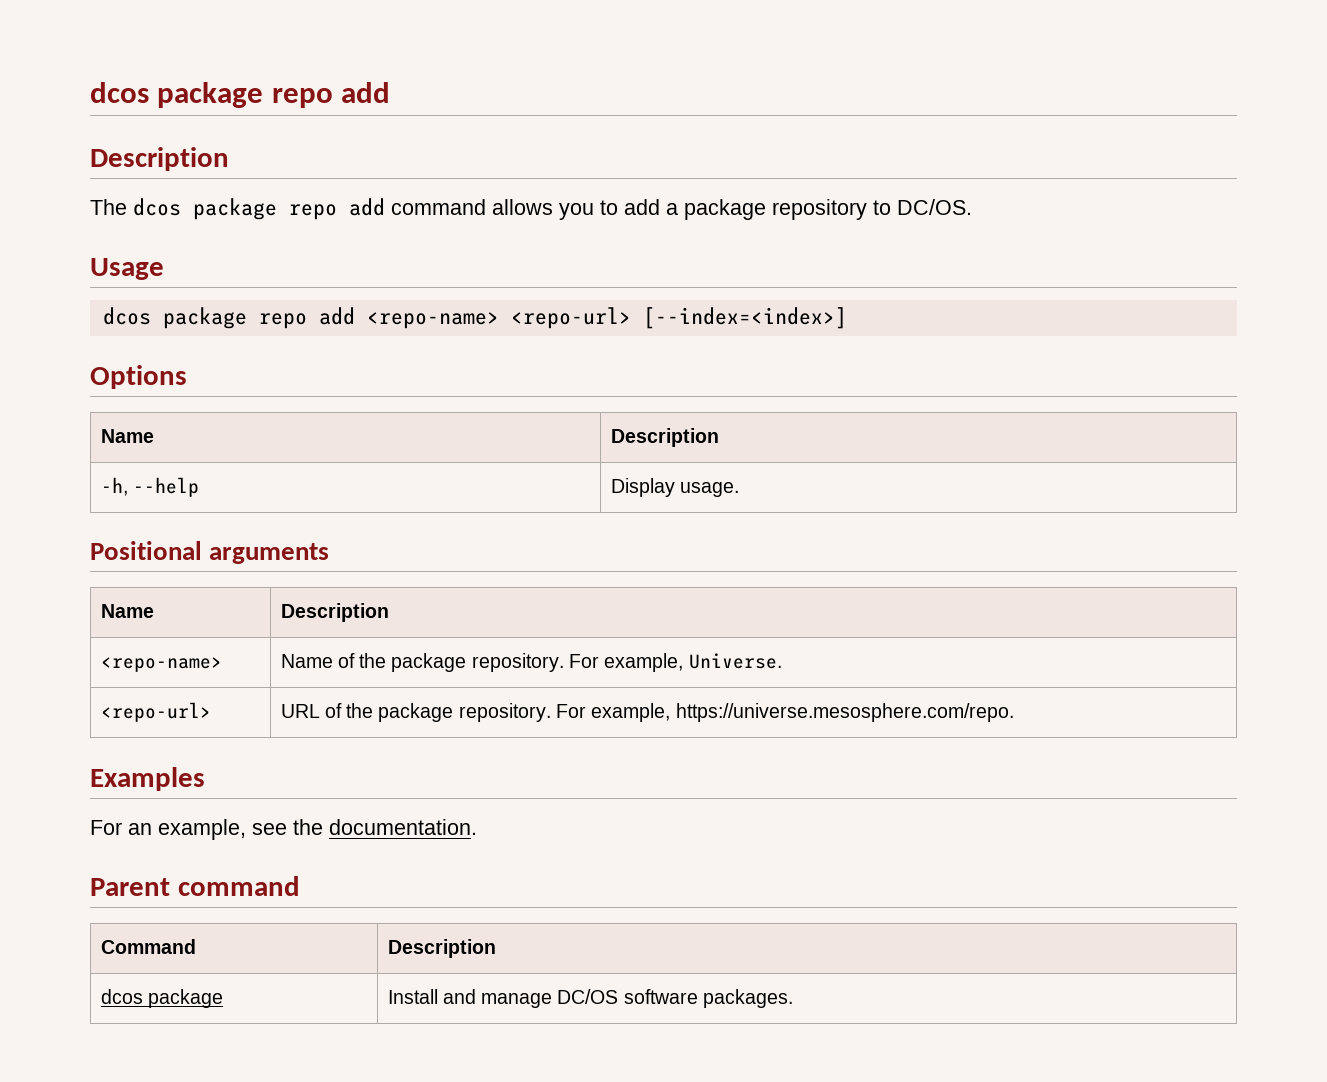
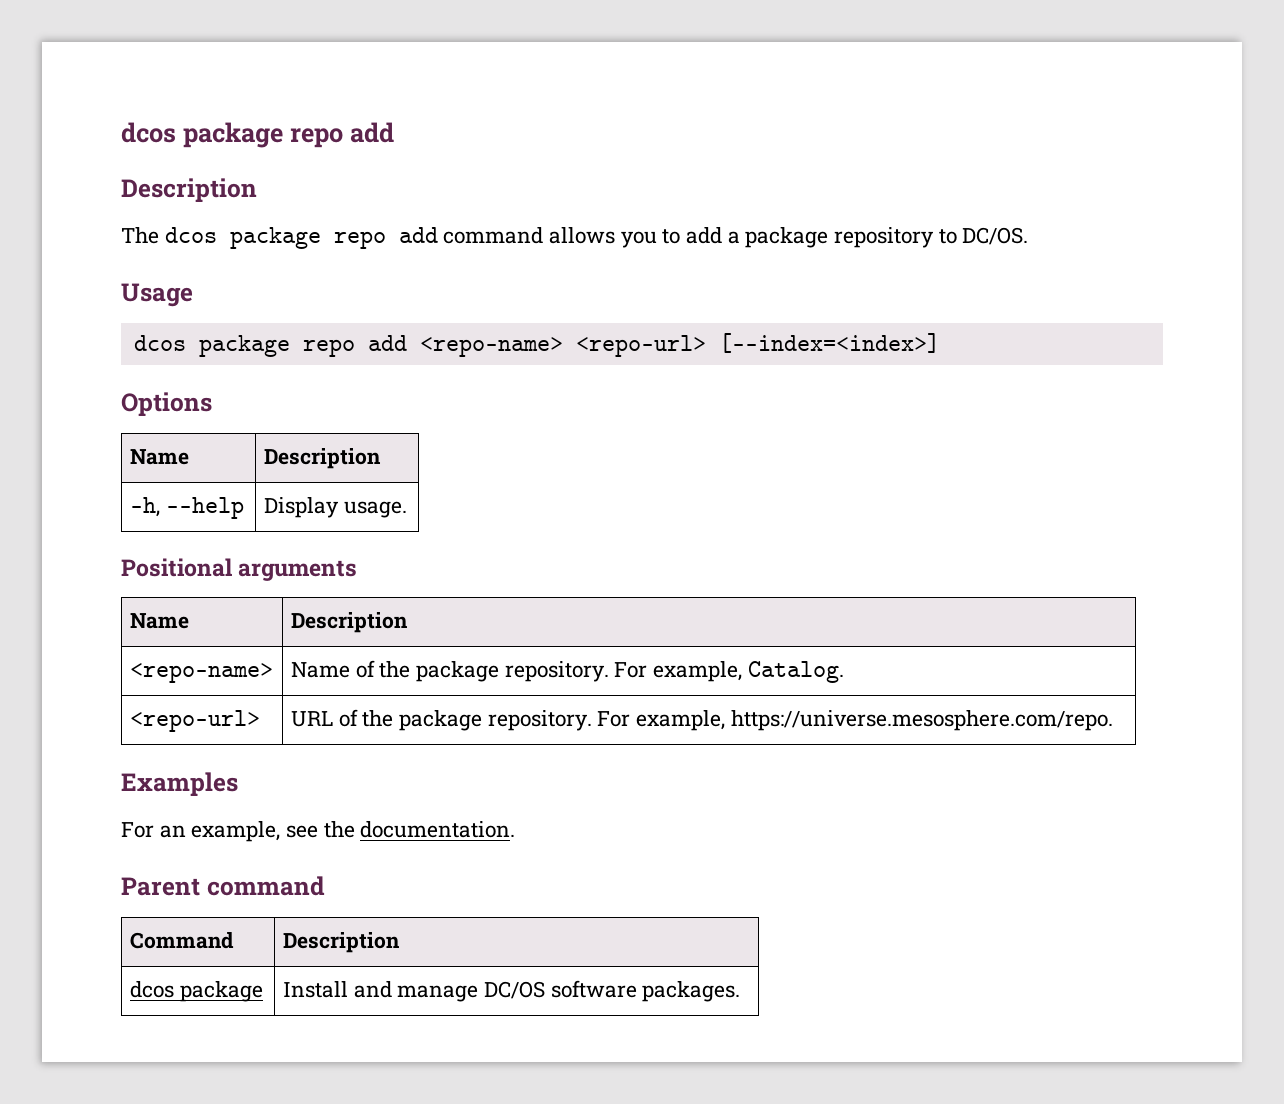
- <repo-name> | Name of the package repository. For example, Universe.
+ <repo-name> | Name of the package repository. For example, Catalog.

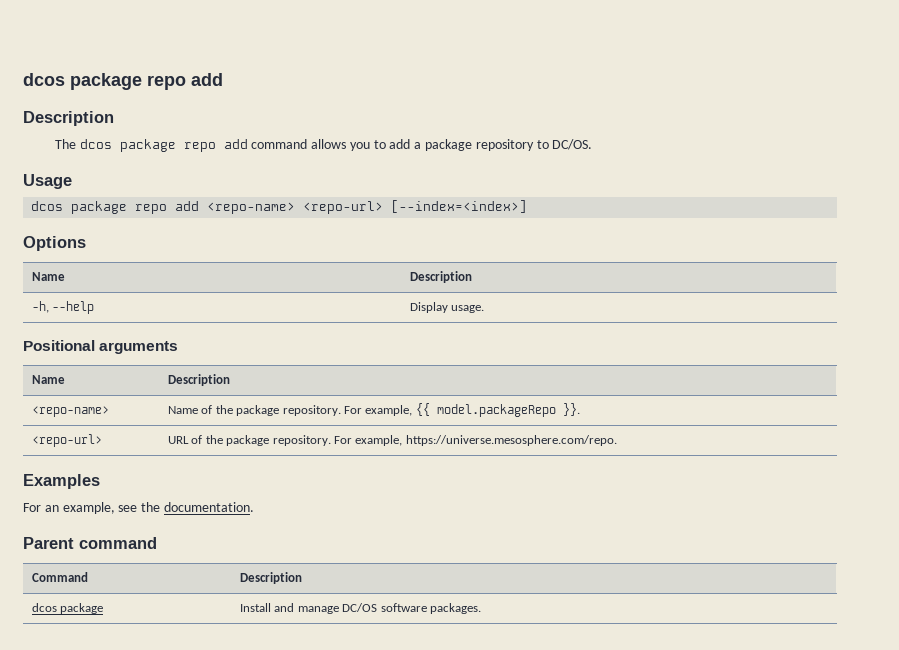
- <repo-name> | Name of the package repository. For example, Catalog.
+ <repo-name> | Name of the package repository. For example, {{ model.packageRepo }}.

